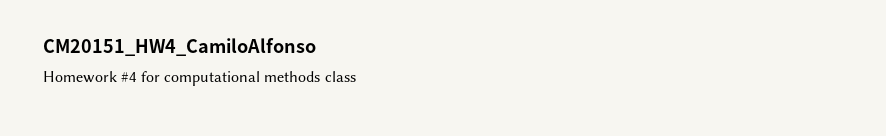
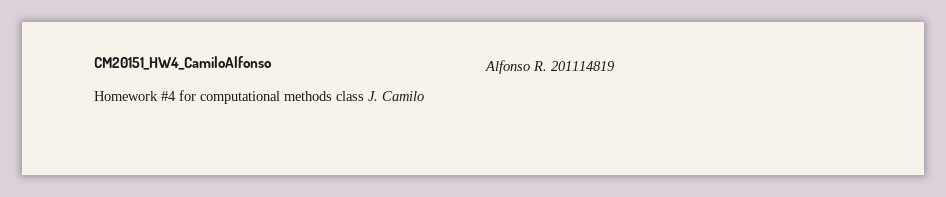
- Homework #4 for computational methods class
+ Homework #4 for computational methods class J. Camilo Alfonso R. 201114819

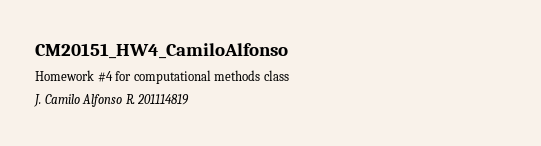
- Homework #4 for computational methods class J. Camilo Alfonso R. 201114819
+ Homework #4 for computational methods class
+ J. Camilo Alfonso R. 201114819

